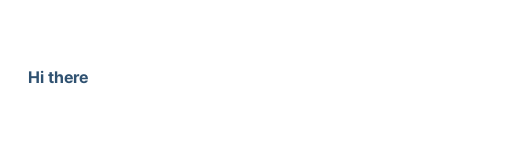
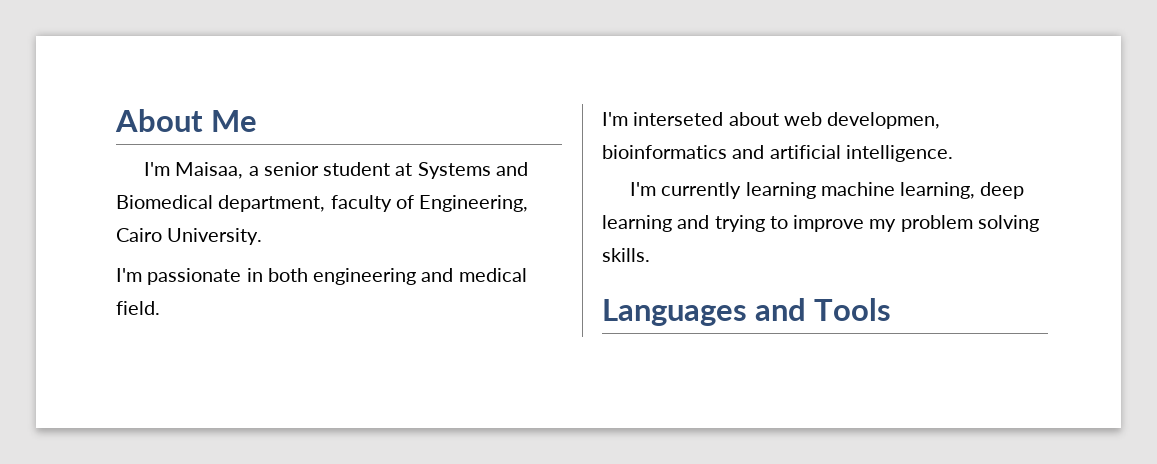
- Hi there
+ About Me
+ I'm Maisaa, a senior student at Systems and Biomedical department, faculty of Engineering, Cairo University.
+ I'm passionate in both engineering and medical field.
+ I'm interseted about web developmen, bioinformatics and artificial intelligence.
+ I'm currently learning machine learning, deep learning and trying to improve my problem solving skills.
+ Languages and Tools

